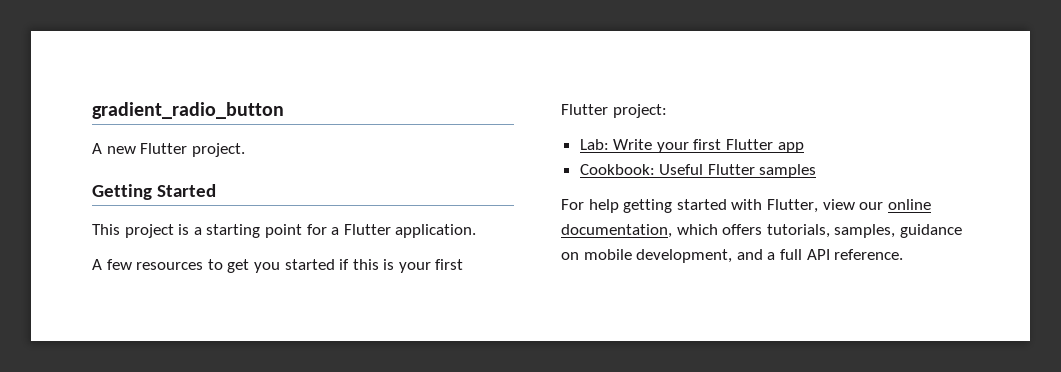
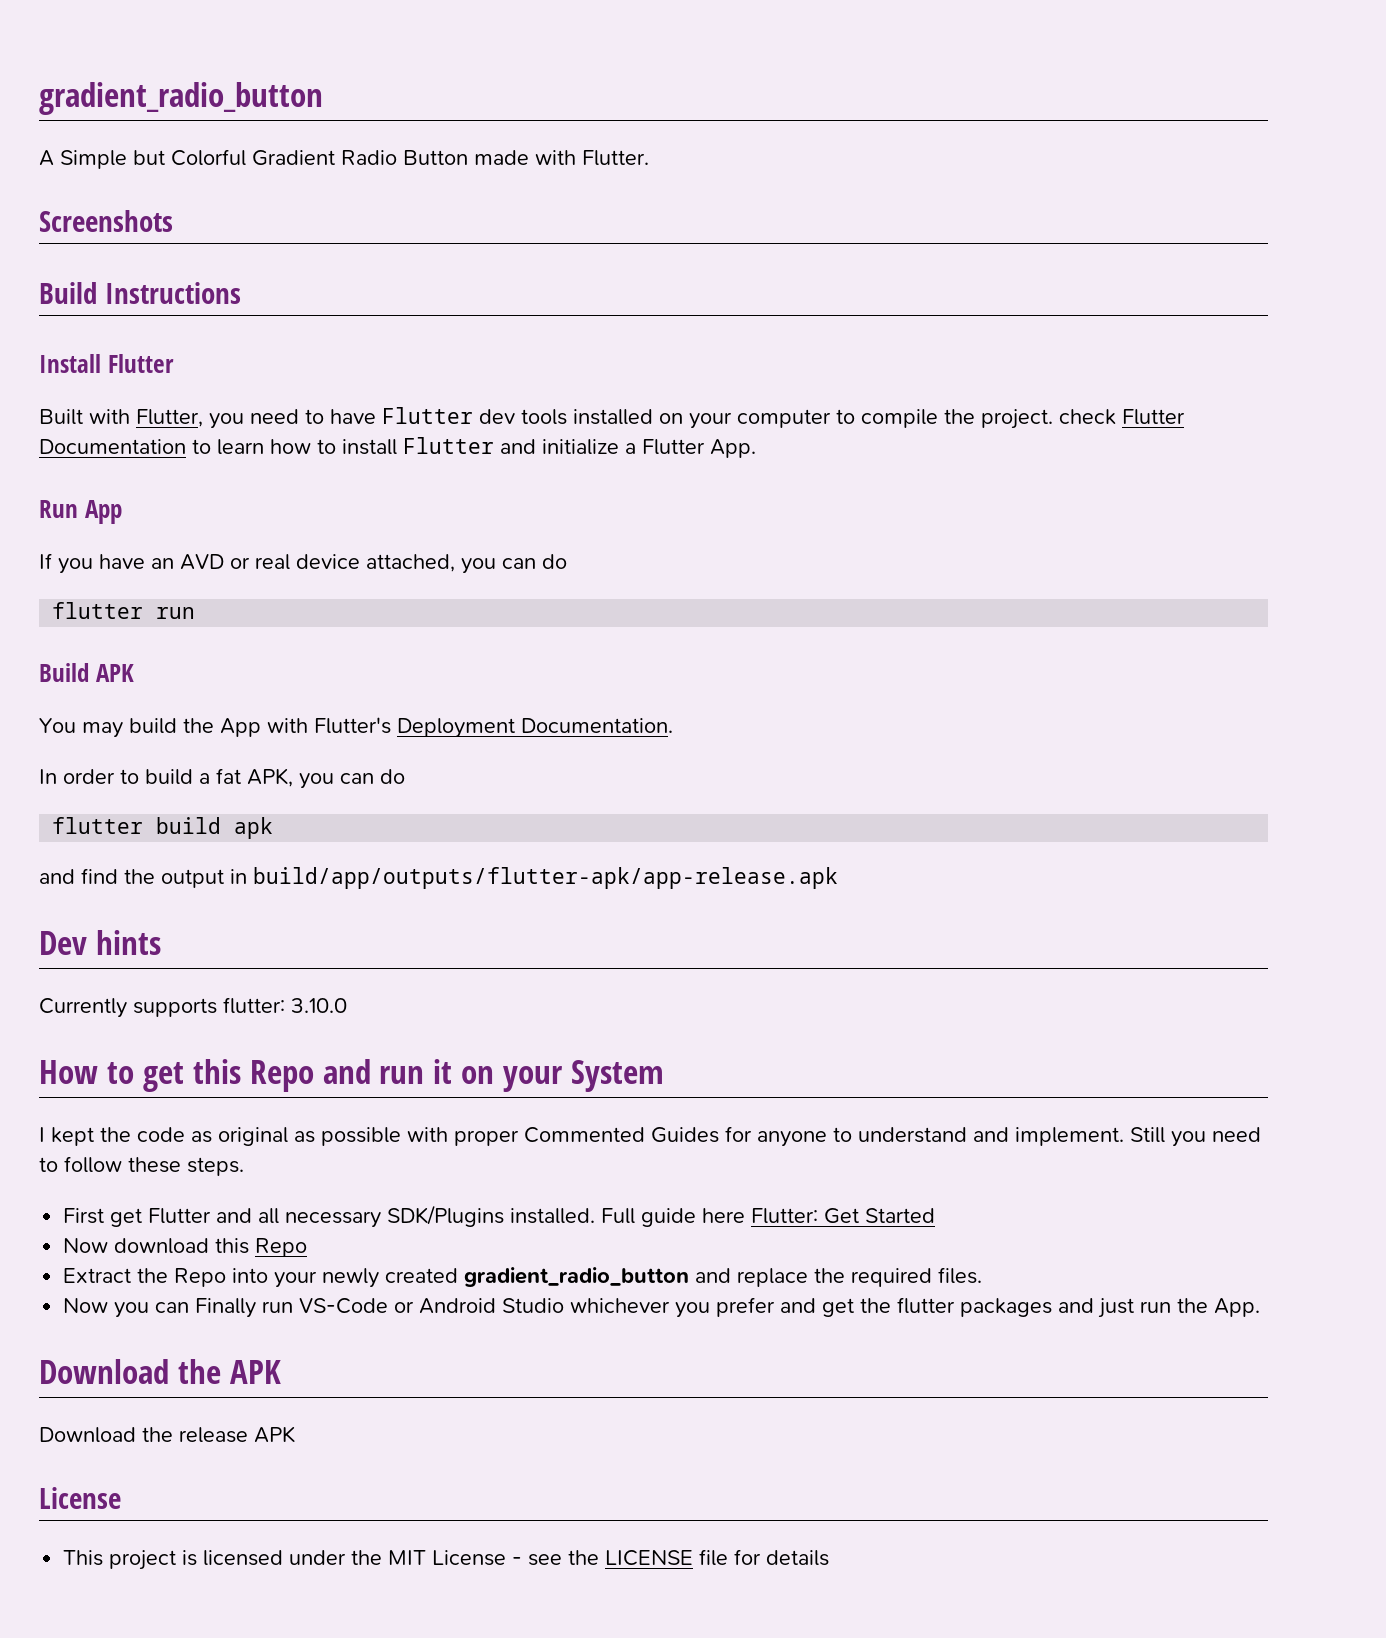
- A new Flutter project.
- Getting Started
- This project is a starting point for a Flutter application.
- A few resources to get you started if this is your first Flutter project:
- Lab: Write your first Flutter app
- Cookbook: Useful Flutter samples
- For help getting started with Flutter, view our online documentation, which offers tutorials, samples, guidance on mobile development, and a full API reference.
+ A Simple but Colorful Gradient Radio Button made with Flutter.
+ Screenshots
+ Build Instructions
+ Install Flutter
+ Built with Flutter, you need to have Flutter dev tools installed on your computer to compile the project. check Flutter Documentation to learn how to install Flutter and initialize a Flutter App.
+ Run App
+ If you have an AVD or real device attached, you can do
+ flutter run
+ Build APK
+ You may build the App with Flutter's Deployment Documentation.
+ In order to build a fat APK, you can do
+ flutter build apk
+ and find the output in build/app/outputs/flutter-apk/app-release.apk
+ Dev hints
+ Currently supports flutter: 3.10.0
+ How to get this Repo and run it on your System
+ I kept the code as original as possible with proper Commented Guides for anyone to understand and implement. Still you need to follow these steps.
+ First get Flutter and all necessary SDK/Plugins installed. Full guide here Flutter: Get Started
+ Now download this Repo
+ Extract the Repo into your newly created gradient_radio_button and replace the required files.
+ Now you can Finally run VS-Code or Android Studio whichever you prefer and get the flutter packages and just run the App.
+ Download the APK
+ Download the release APK
+ License
+ This project is licensed under the MIT License - see the LICENSE file for details

